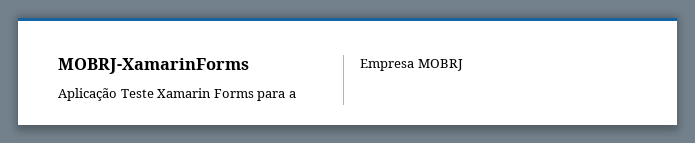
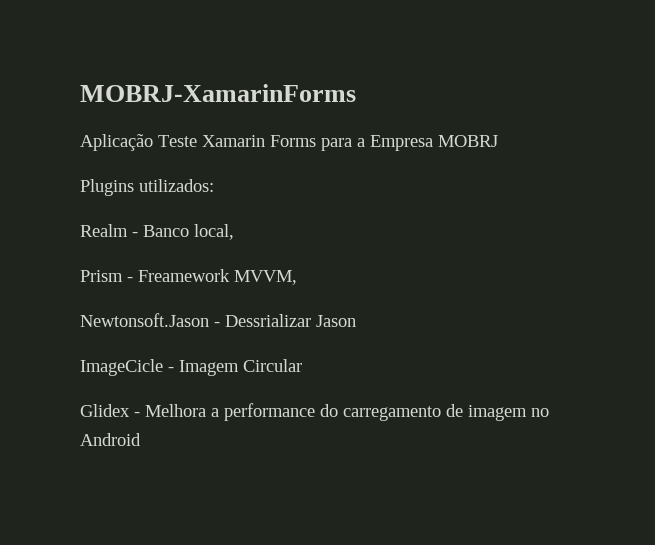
+ Plugins utilizados:
+ Realm - Banco local,
+ Prism - Freamework MVVM,
+ Newtonsoft.Jason - Dessrializar Jason
+ ImageCicle - Imagem Circular
+ Glidex - Melhora a performance do carregamento de imagem no Android

